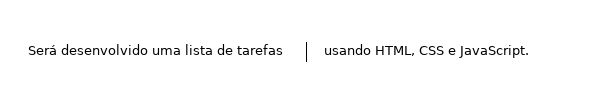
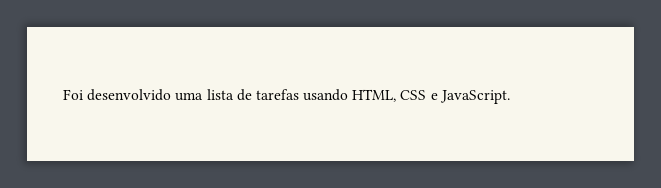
- Será desenvolvido uma lista de tarefas usando HTML, CSS e JavaScript.
+ Foi desenvolvido uma lista de tarefas usando HTML, CSS e JavaScript.

